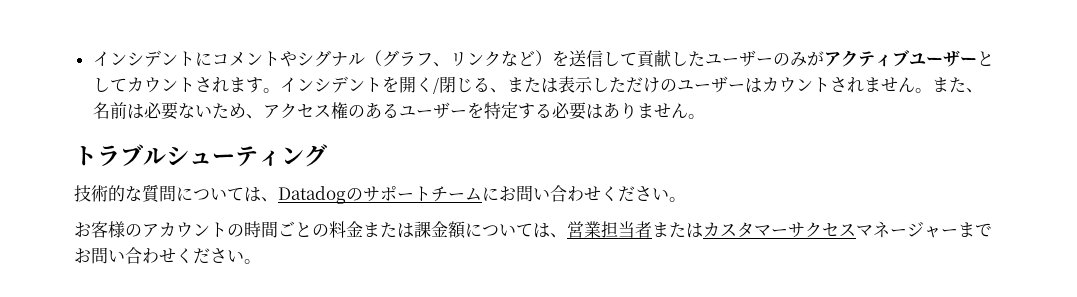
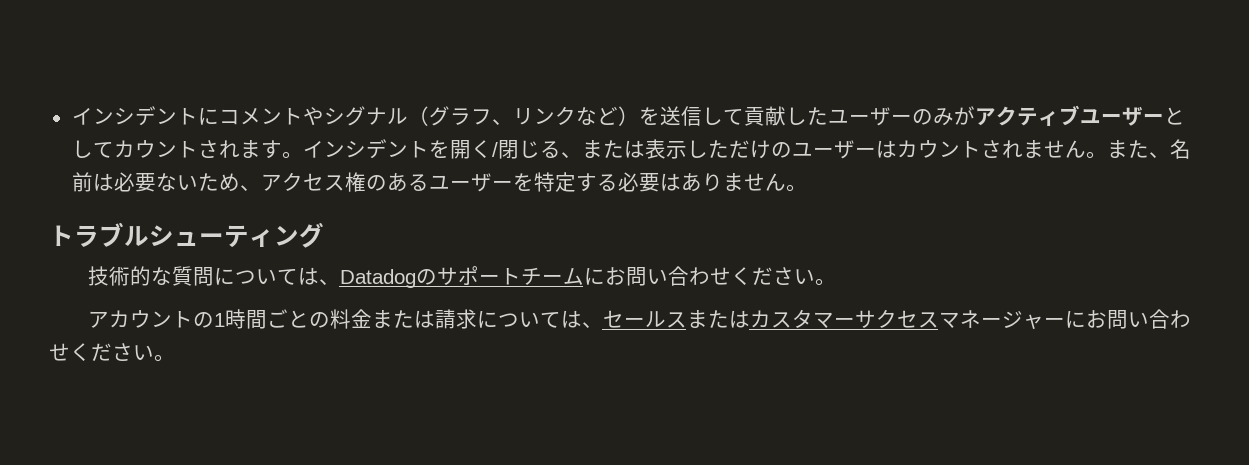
- お客様のアカウントの時間ごとの料金または課金額については、営業担当者またはカスタマーサクセスマネージャーまでお問い合わせください。
+ アカウントの1時間ごとの料金または請求については、セールスまたはカスタマーサクセスマネージャーにお問い合わせください。

